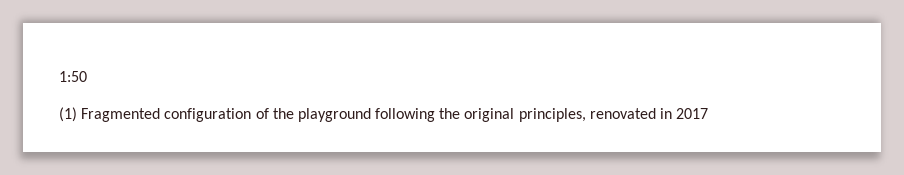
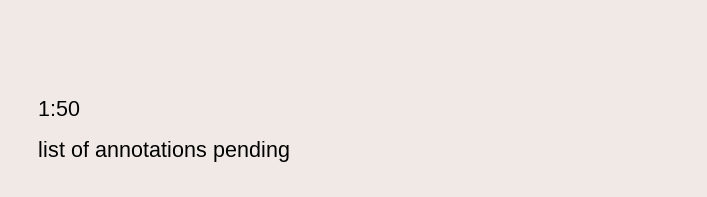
- (1) Fragmented configuration of the playground following the original principles, renovated in 2017
+ list of annotations pending

